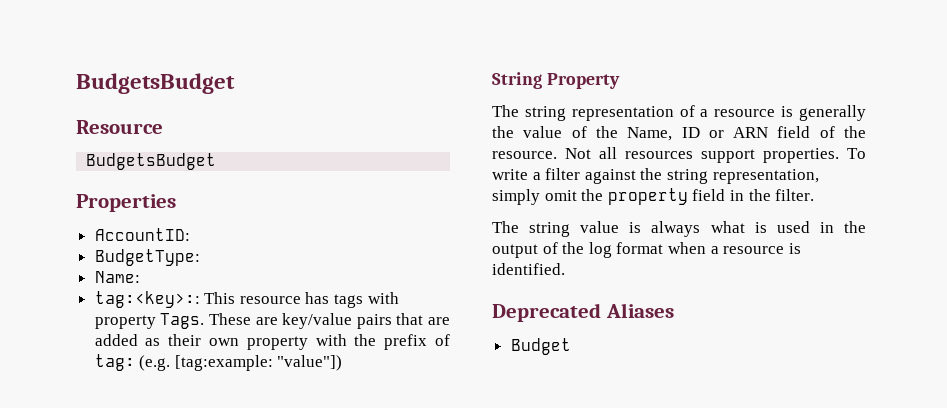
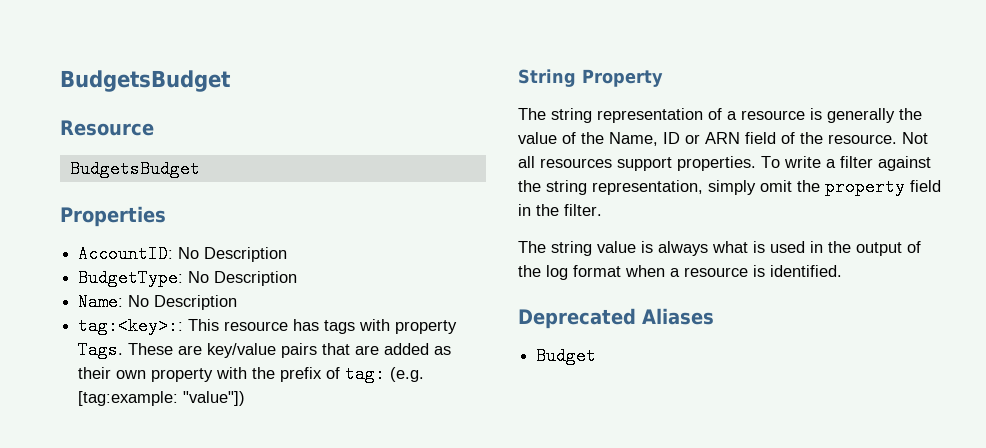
- AccountID:
+ AccountID: No Description
- BudgetType:
+ BudgetType: No Description
- Name:
+ Name: No Description

